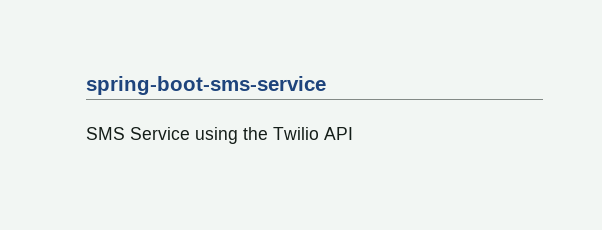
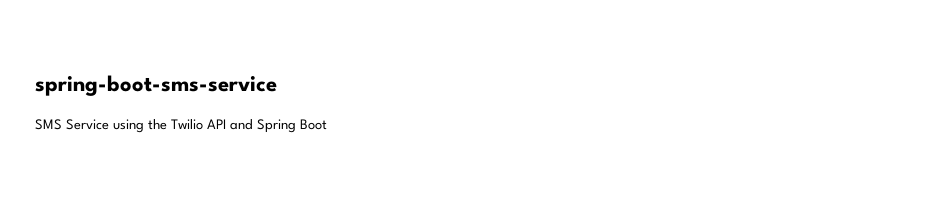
- SMS Service using the Twilio API
+ SMS Service using the Twilio API and Spring Boot

